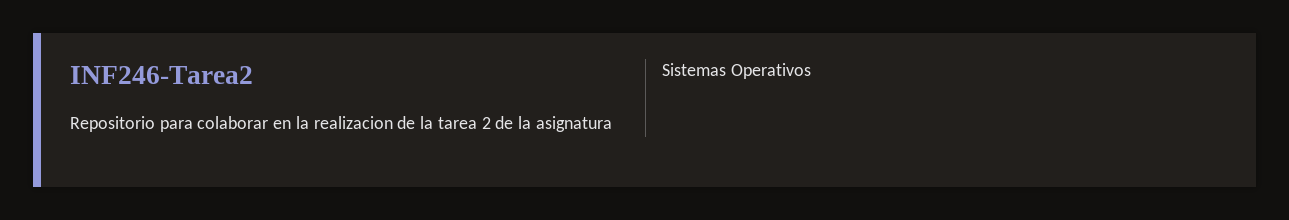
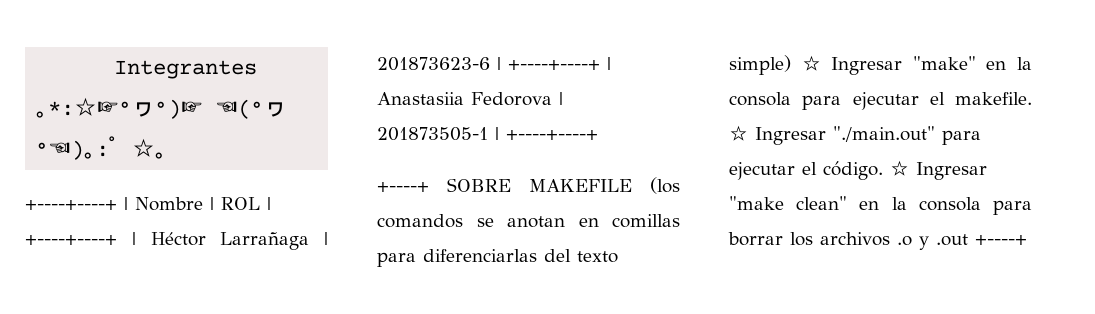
- INF246-Tarea2
- Repositorio para colaborar en la realizacion de la tarea 2 de la asignatura Sistemas Operativos
+ Integrantes
+ ｡*:☆☞°ヮ°)☞ ☜(°ヮ°☜)｡:゜☆｡
+ +----+----+ | Nombre | ROL | +----+----+ | Héctor Larrañaga | 201873623-6 | +----+----+ | Anastasiia Fedorova | 201873505-1 | +----+----+
+ +----+ SOBRE MAKEFILE (los comandos se anotan en comillas para diferenciarlas del texto simple) ☆ Ingresar "make" en la consola para ejecutar el makefile. ☆ Ingresar "./main.out" para ejecutar el código. ☆ Ingresar "make clean" en la consola para borrar los archivos .o y .out +----+

